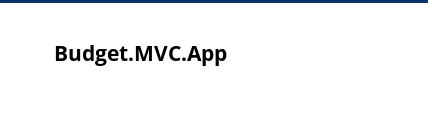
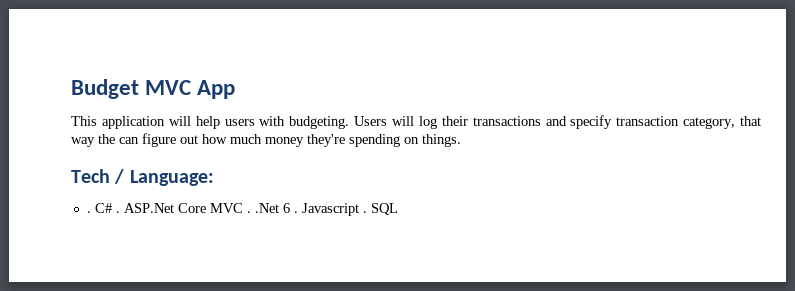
- Budget.MVC.App
+ Budget MVC App
+ This application will help users with budgeting. Users will log their transactions and specify transaction category, that way the can figure out how much money they're spending on things.
+ Tech / Language:
+ . C# . ASP.Net Core MVC . .Net 6 . Javascript . SQL

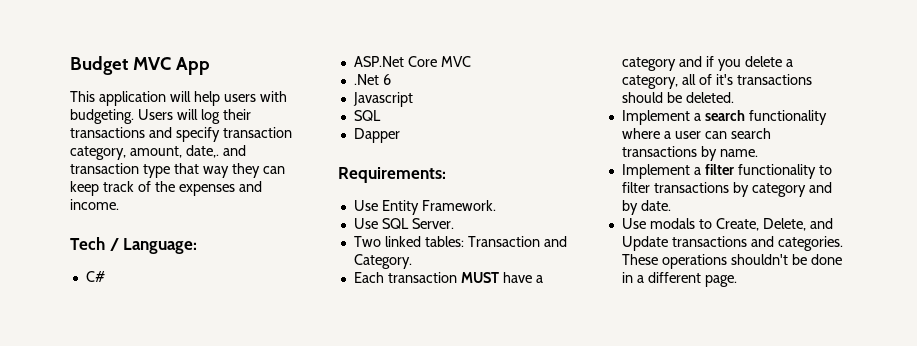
- Users will log their transactions and specify transaction category, that way the can figure out how much money they're spending on things.
+ Users will log their transactions and specify transaction category, amount, date,. and transaction type that way they can keep track of the expenses and income.
  Tech / Language:
- . C# . ASP.Net Core MVC . .Net 6 . Javascript . SQL
+ C#
+ ASP.Net Core MVC
+ .Net 6
+ Javascript
+ SQL
+ Dapper
+ Requirements:
+ Use Entity Framework.
+ Use SQL Server.
+ Two linked tables: Transaction and Category.
+ Each transaction MUST have a category and if you delete a category, all of it's transactions should be deleted.
+ Implement a search functionality where a user can search transactions by name.
+ Implement a filter functionality to filter transactions by category and by date.
+ Use modals to Create, Delete, and Update transactions and categories. These operations shouldn't be done in a different page.

